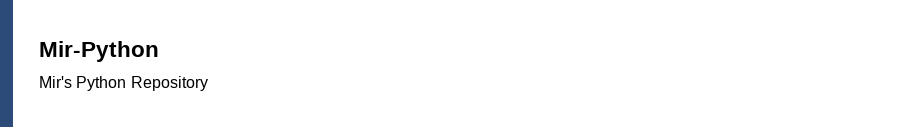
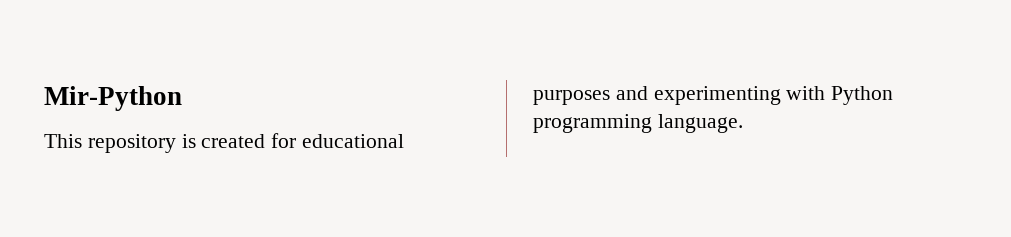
- Mir's Python Repository
+ This repository is created for educational purposes and experimenting with Python programming language.

